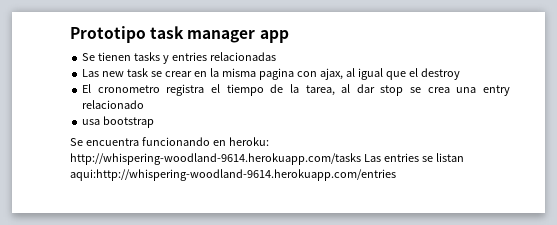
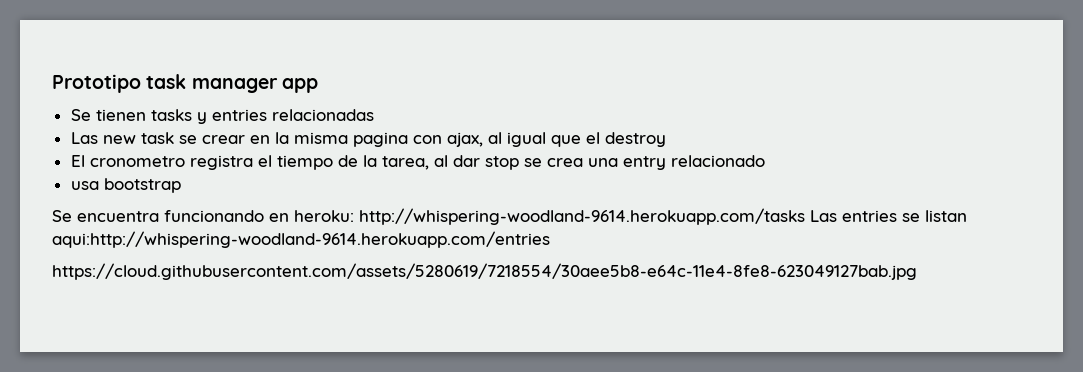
+ https://cloud.githubusercontent.com/assets/5280619/7218554/30aee5b8-e64c-11e4-8fe8-623049127bab.jpg

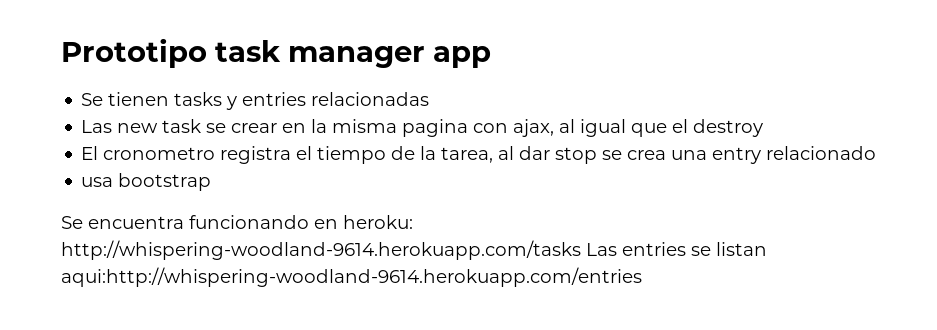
- https://cloud.githubusercontent.com/assets/5280619/7218554/30aee5b8-e64c-11e4-8fe8-623049127bab.jpg

